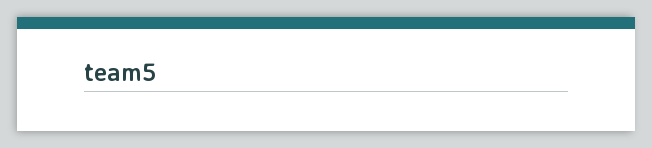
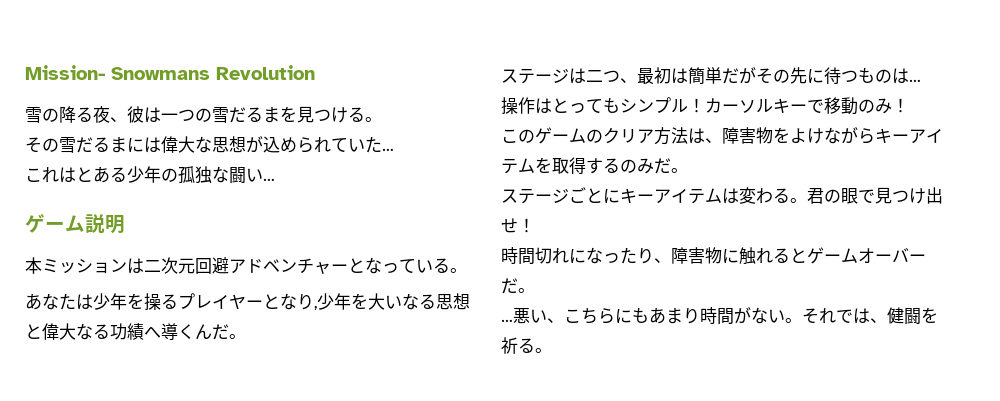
- team5
+ Mission- Snowmans Revolution
+ 雪の降る夜、彼は一つの雪だるまを見つける。
+ その雪だるまには偉大な思想が込められていた…
+ これはとある少年の孤独な闘い…
+ ゲーム説明
+ 本ミッションは二次元回避アドベンチャーとなっている。
+ あなたは少年を操るプレイヤーとなり,少年を大いなる思想と偉大なる功績へ導くんだ。
+ ステージは二つ、最初は簡単だがその先に待つものは…
+ 操作はとってもシンプル！カーソルキーで移動のみ！
+ このゲームのクリア方法は、障害物をよけながらキーアイテムを取得するのみだ。
+ ステージごとにキーアイテムは変わる。君の眼で見つけ出せ！
+ 時間切れになったり、障害物に触れるとゲームオーバーだ。
+ …悪い、こちらにもあまり時間がない。それでは、健闘を祈る。

